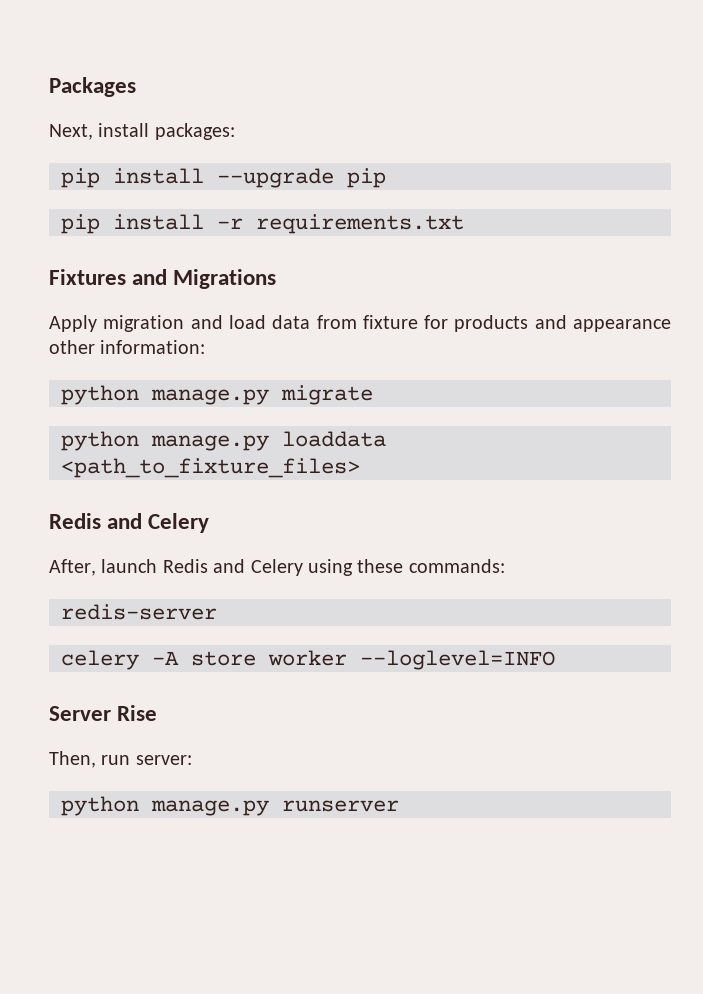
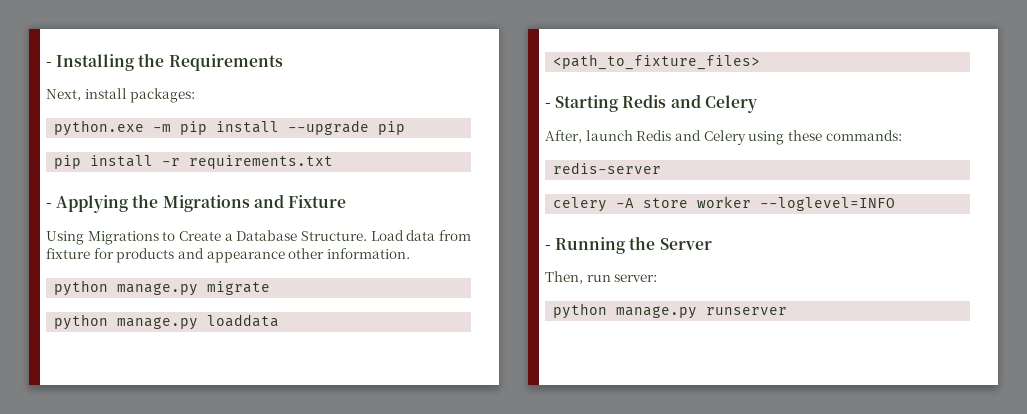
- Packages
+ - Installing the Requirements
- pip install --upgrade pip
+ python.exe -m pip install --upgrade pip
- Fixtures and Migrations
- Apply migration and load data from fixture for products and appearance other information:
+ - Applying the Migrations and Fixture
+ Using Migrations to Create a Database Structure. Load data from fixture for products and appearance other information.
  python manage.py loaddata <path_to_fixture_files>
- Redis and Celery
+ - Starting Redis and Celery
- Server Rise
+ - Running the Server

